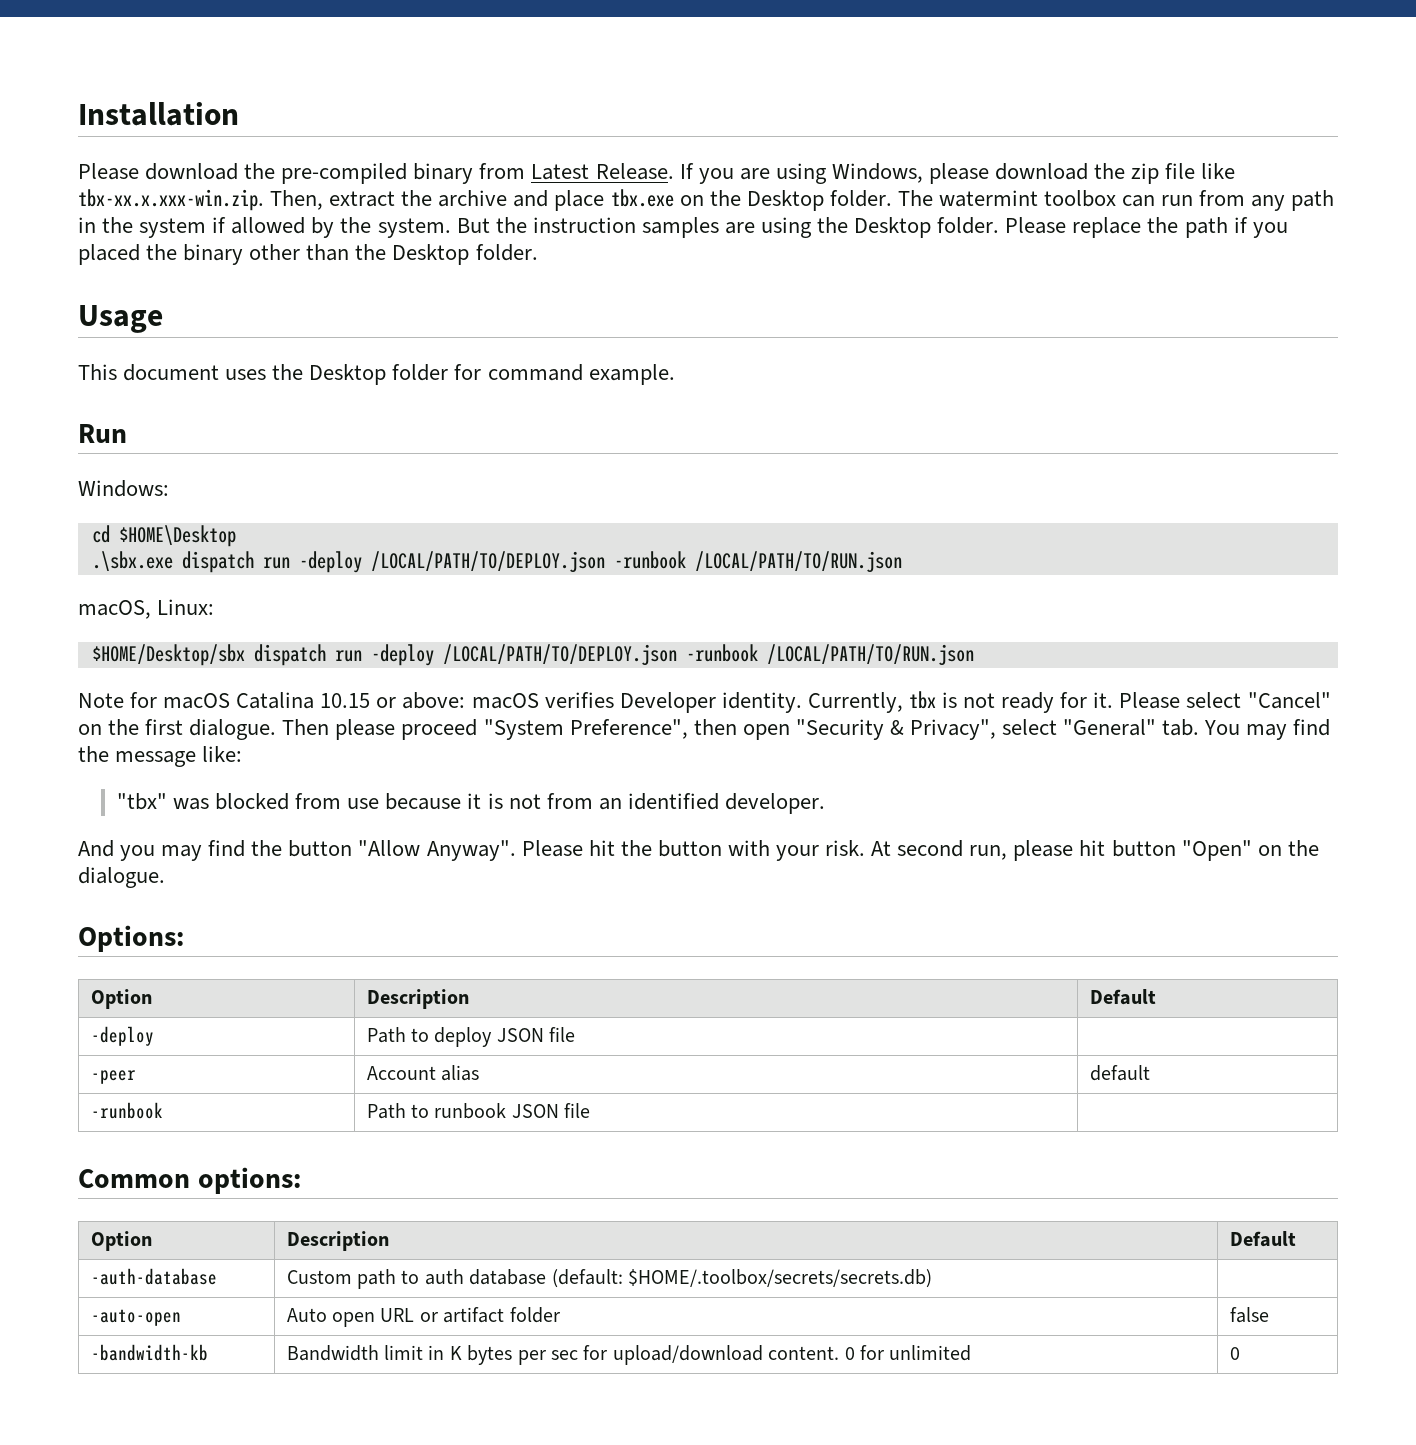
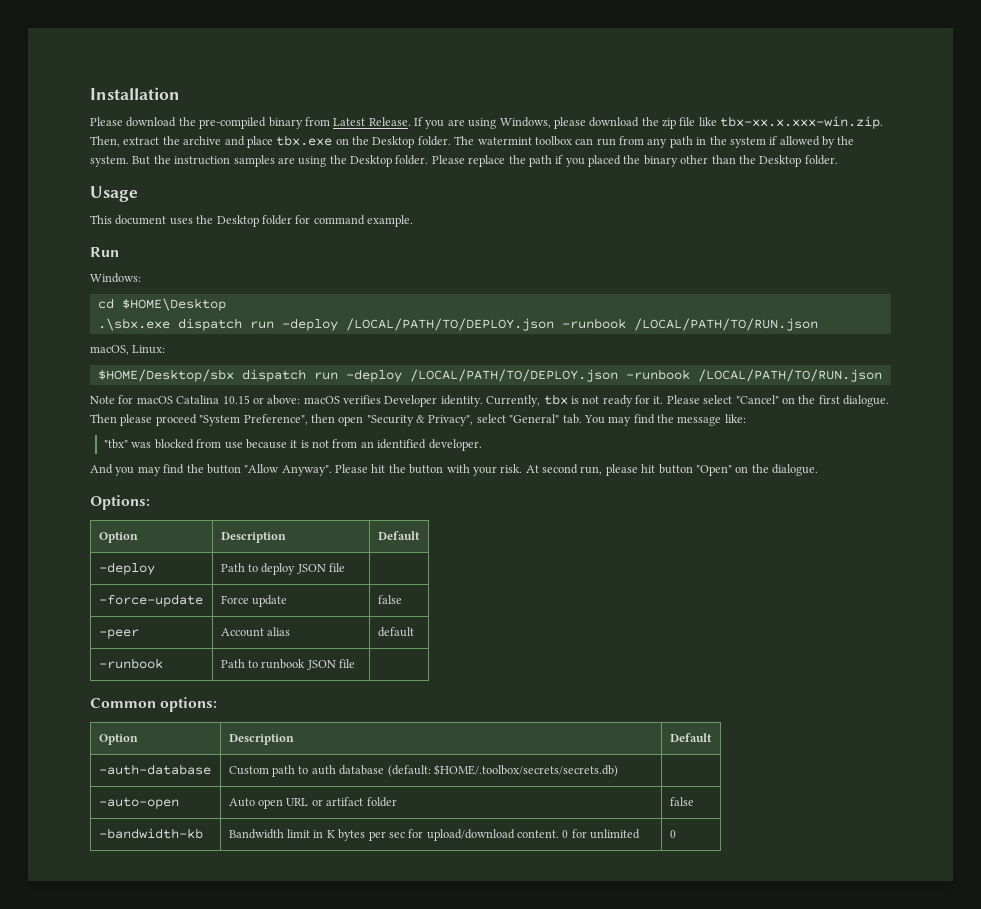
+ -force-update | Force update | false

